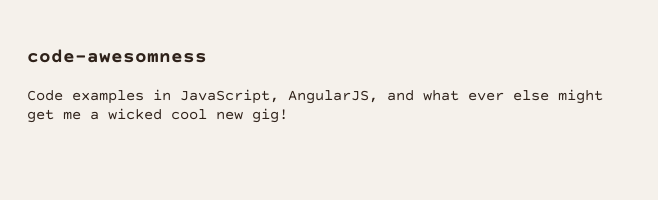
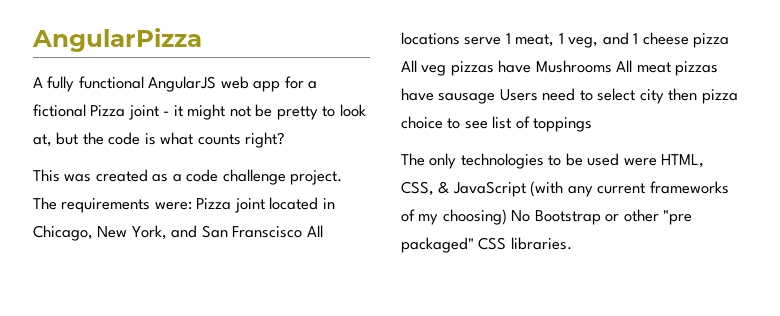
- code-awesomness
- Code examples in JavaScript, AngularJS, and what ever else might get me a wicked cool new gig!
+ AngularPizza
+ A fully functional AngularJS web app for a fictional Pizza joint - it might not be pretty to look at, but the code is what counts right?
+ This was created as a code challenge project. The requirements were: Pizza joint located in Chicago, New York, and San Franscisco All locations serve 1 meat, 1 veg, and 1 cheese pizza All veg pizzas have Mushrooms All meat pizzas have sausage Users need to select city then pizza choice to see list of toppings
+ The only technologies to be used were HTML, CSS, & JavaScript (with any current frameworks of my choosing) No Bootstrap or other "pre packaged" CSS libraries.

